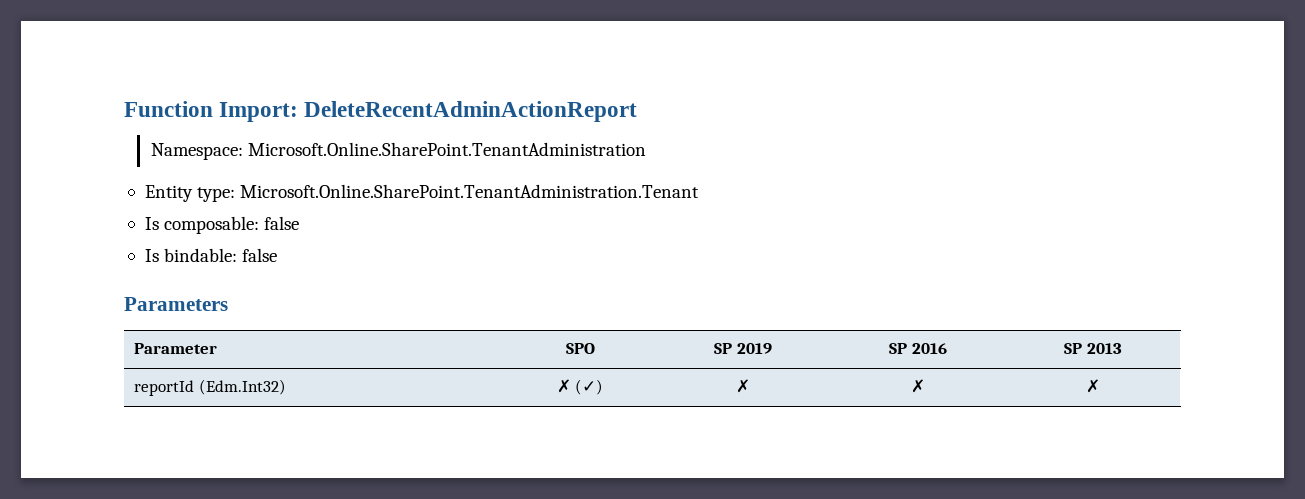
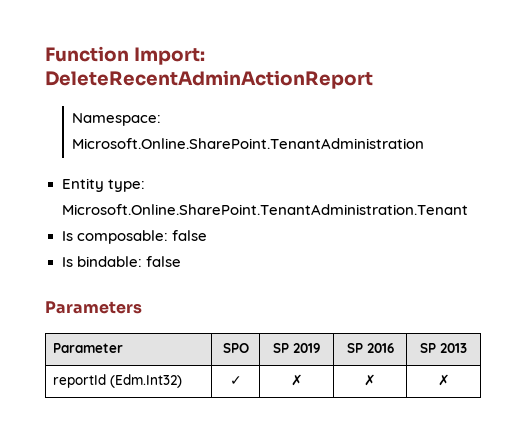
- reportId (Edm.Int32) | ✗ (✓) | ✗ | ✗ | ✗
+ reportId (Edm.Int32) | ✓ | ✗ | ✗ | ✗

